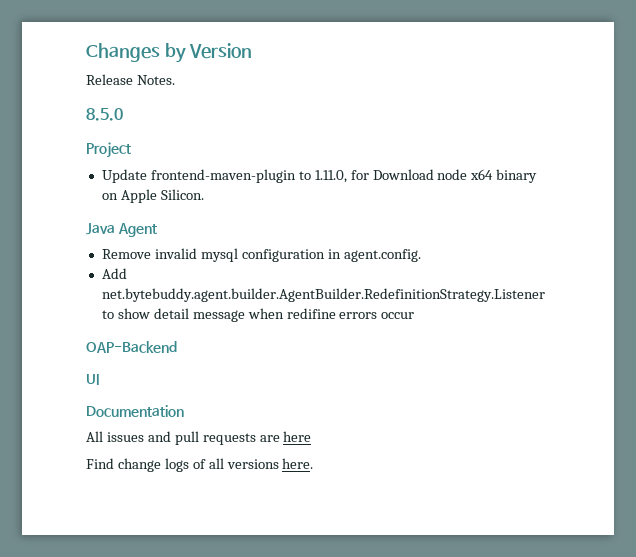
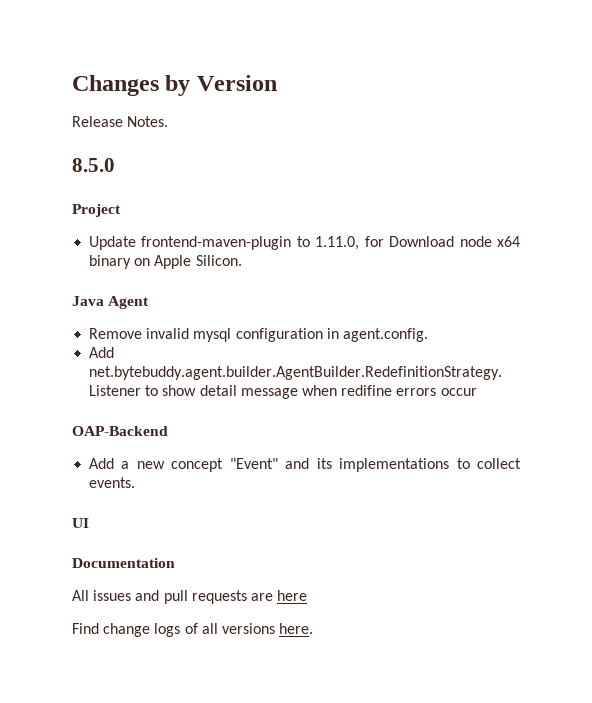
+ Add a new concept "Event" and its implementations to collect events.

